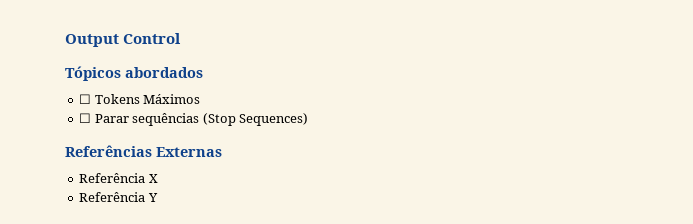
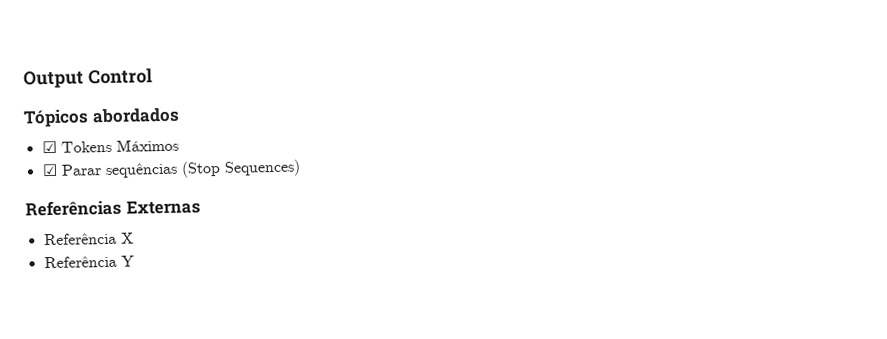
- ☐ Tokens Máximos
+ ☑ Tokens Máximos
- ☐ Parar sequências (Stop Sequences)
+ ☑ Parar sequências (Stop Sequences)

